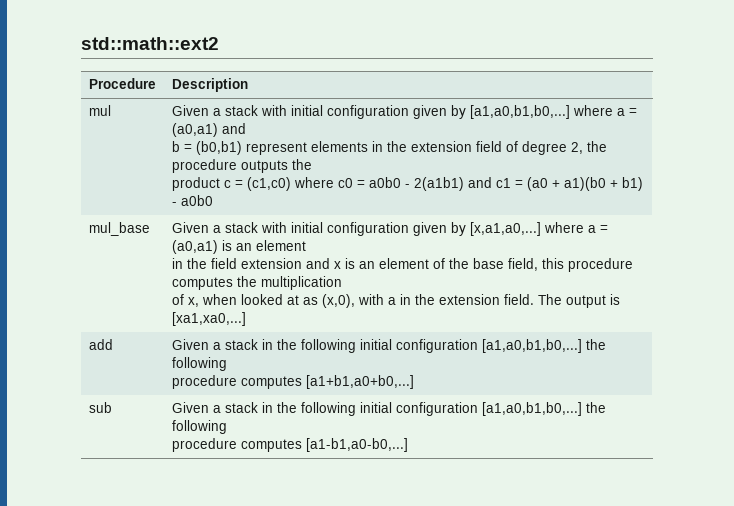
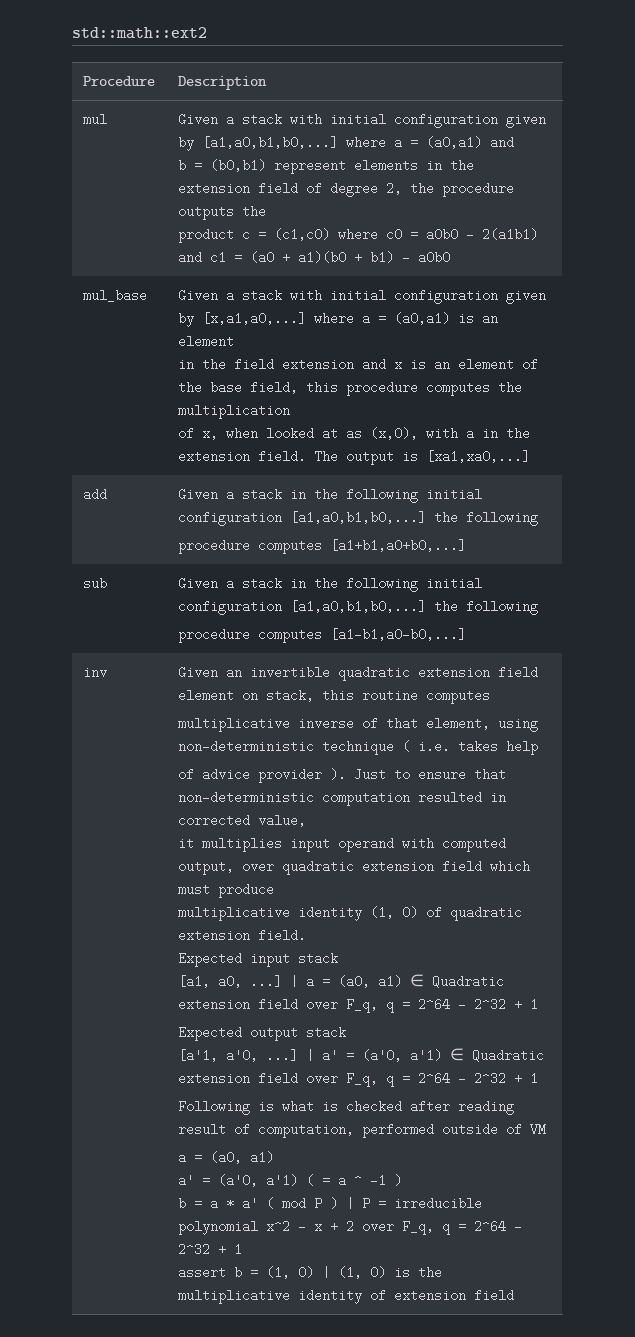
+ inv | Given an invertible quadratic extension field element on stack, this routine computes
+ multiplicative inverse of that element, using non-deterministic technique ( i.e. takes help
+ of advice provider ). Just to ensure that non-deterministic computation resulted in corrected value,
+ it multiplies input operand with computed output, over quadratic extension field which must produce
+ multiplicative identity (1, 0) of quadratic extension field.
+ Expected input stack
+ [a1, a0, ...] | a = (a0, a1) ∈ Quadratic extension field over F_q, q = 2^64 - 2^32 + 1
+ Expected output stack
+ [a'1, a'0, ...] | a' = (a'0, a'1) ∈ Quadratic extension field over F_q, q = 2^64 - 2^32 + 1
+ Following is what is checked after reading result of computation, performed outside of VM
+ a = (a0, a1)
+ a' = (a'0, a'1) ( = a ^ -1 )
+ b = a * a' ( mod P ) | P = irreducible polynomial x^2 - x + 2 over F_q, q = 2^64 - 2^32 + 1
+ assert b = (1, 0) | (1, 0) is the multiplicative identity of extension field

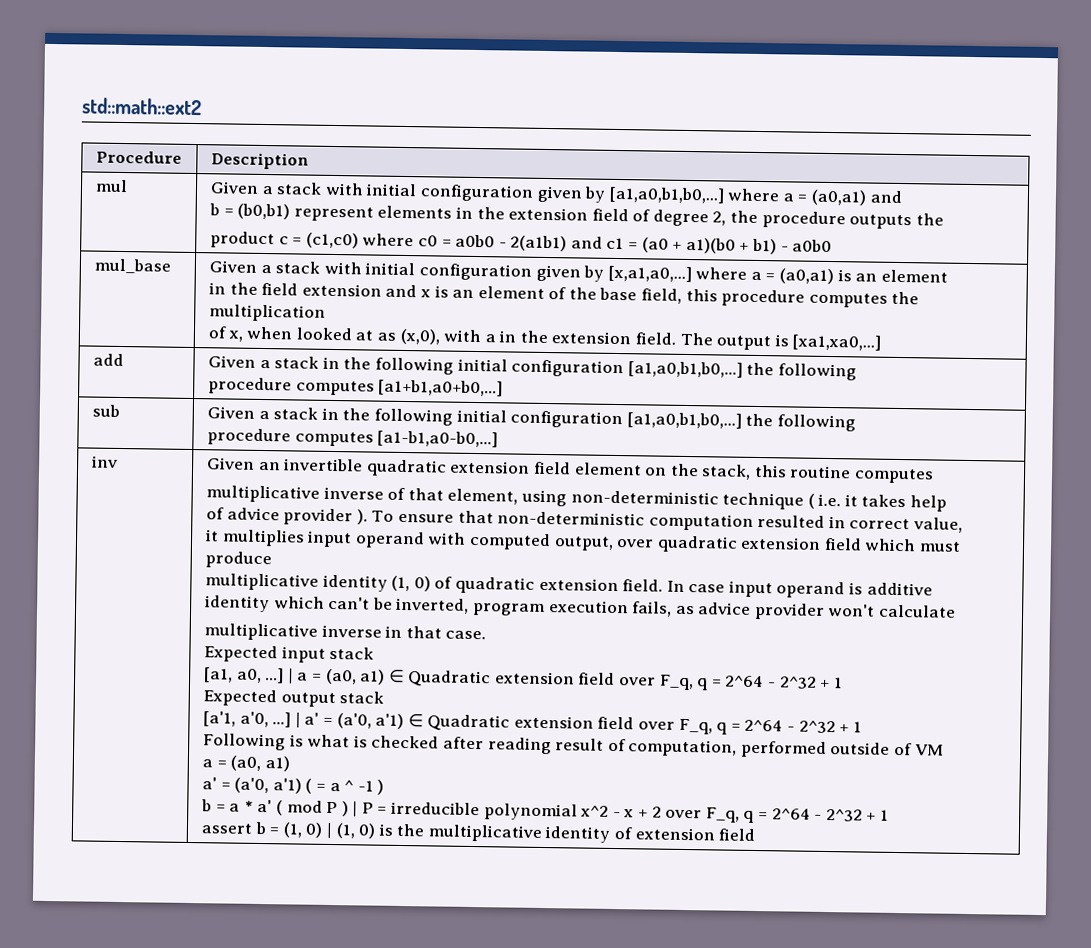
- Given an invertible quadratic extension field element on stack, this routine computes
+ Given an invertible quadratic extension field element on the stack, this routine computes
- multiplicative inverse of that element, using non-deterministic technique ( i.e. takes help
+ multiplicative inverse of that element, using non-deterministic technique ( i.e. it takes help
- Just to ensure that non-deterministic computation resulted in corrected value,
+ To ensure that non-deterministic computation resulted in correct value,
+ In case input operand is additive
+ identity which can't be inverted, program execution fails, as advice provider won't calculate
+ multiplicative inverse in that case.

